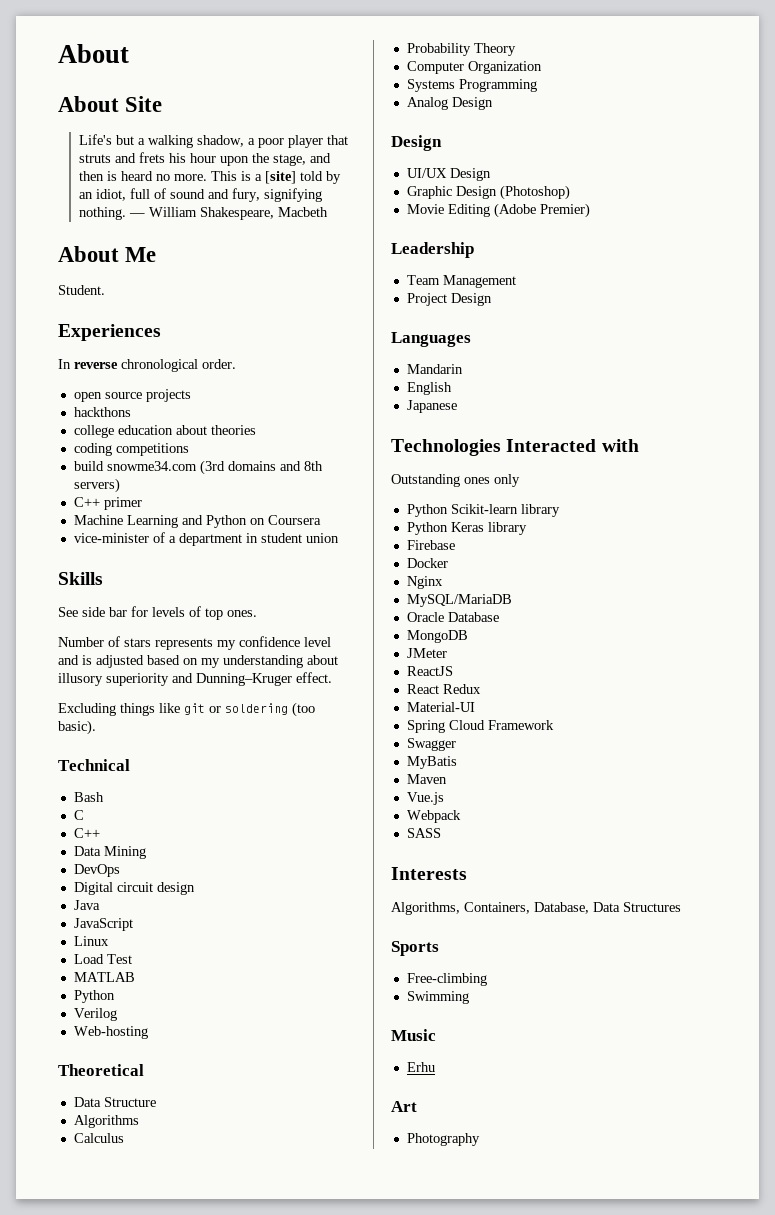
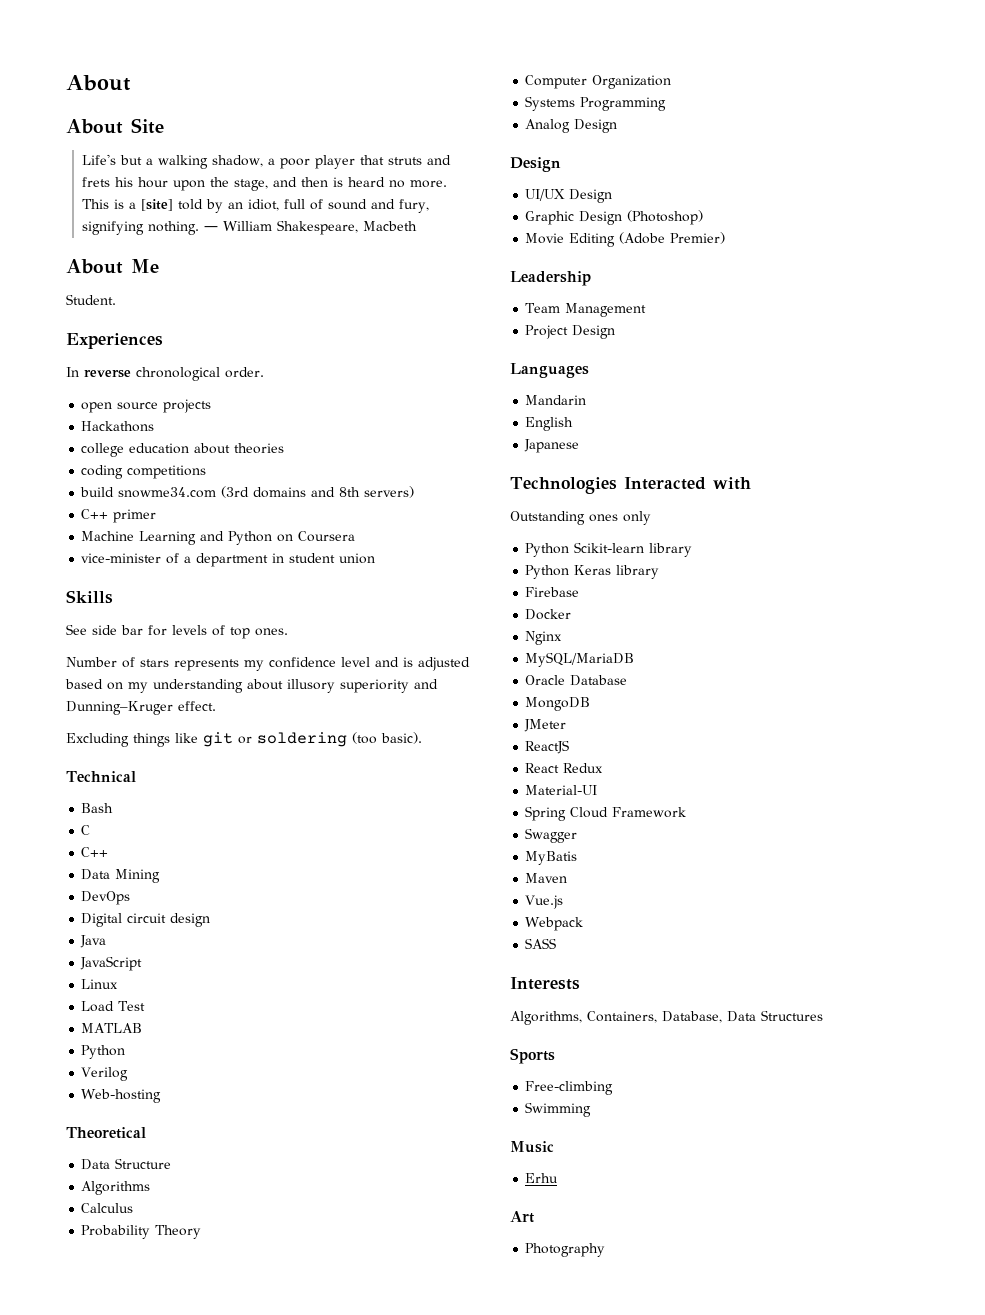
- hackthons
+ Hackathons

